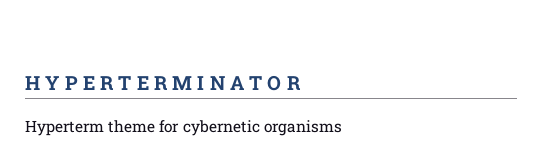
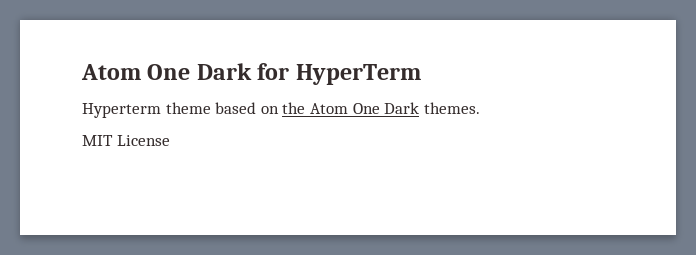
- H Y P E R T E R M I N A T O R
- Hyperterm theme for cybernetic organisms
+ Atom One Dark for HyperTerm
+ Hyperterm theme based on the Atom One Dark themes.
+ MIT License

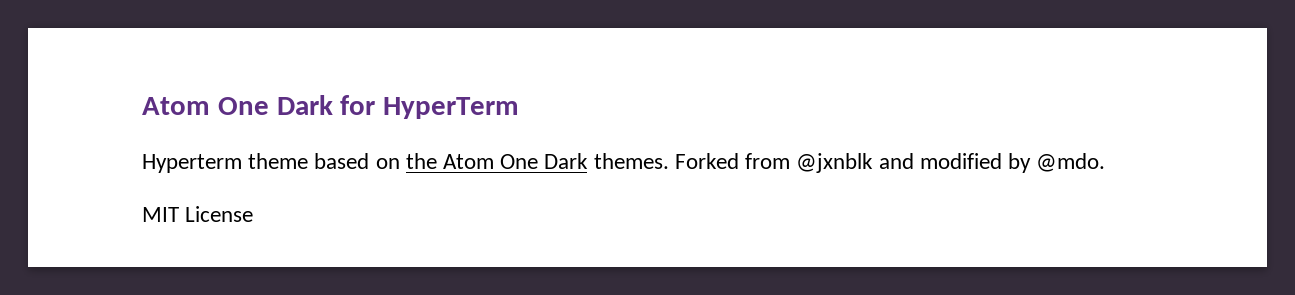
+ Forked from @jxnblk and modified by @mdo.

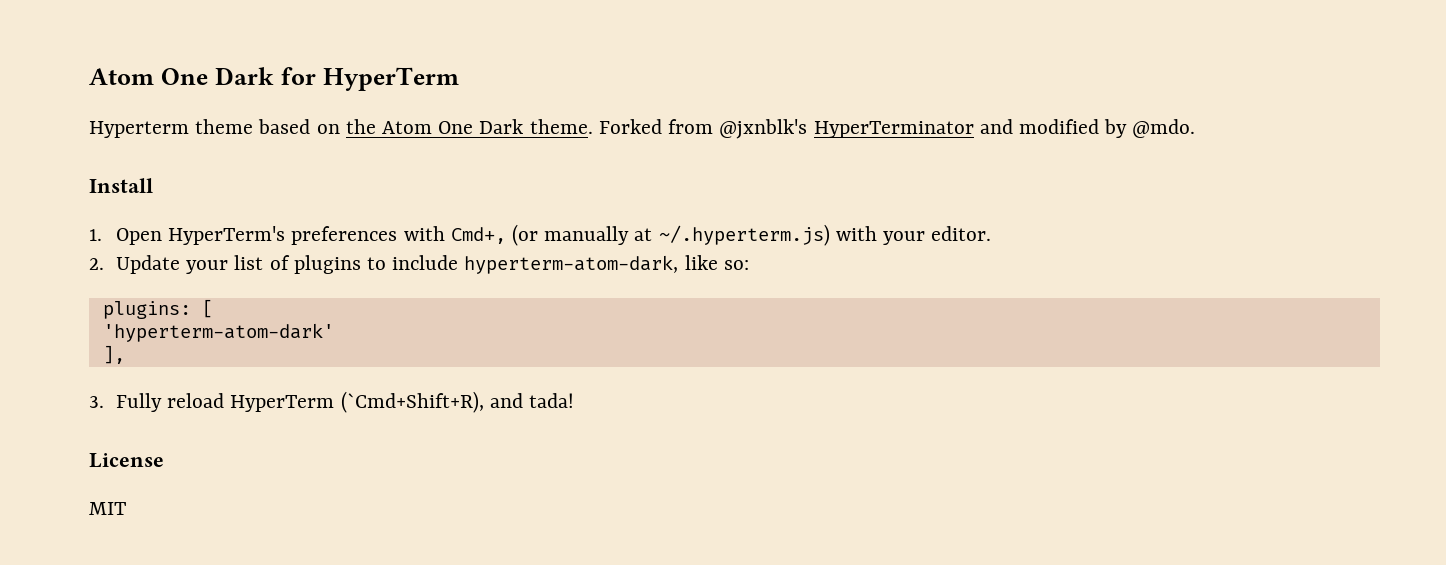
- Hyperterm theme based on the Atom One Dark themes.
+ Hyperterm theme based on the Atom One Dark theme.
- Forked from @jxnblk and modified by @mdo.
+ Forked from @jxnblk's HyperTerminator and modified by @mdo.
+ Install
+ 1. Open HyperTerm's preferences with Cmd+, (or manually at ~/.hyperterm.js) with your editor.
+ 2. Update your list of plugins to include hyperterm-atom-dark, like so:
+ plugins: [
+ 'hyperterm-atom-dark'
+ ],
+ 3. Fully reload HyperTerm (`Cmd+Shift+R), and tada!
+ License
- MIT License
+ MIT

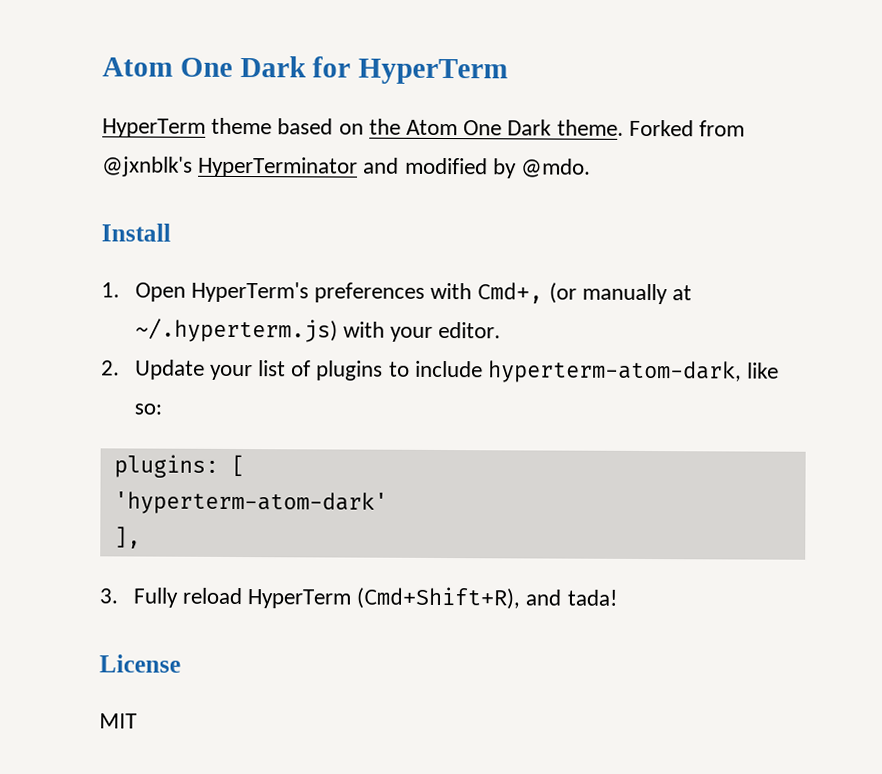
- Hyperterm theme based on the Atom One Dark theme.
+ HyperTerm theme based on the Atom One Dark theme.
- 3. Fully reload HyperTerm (`Cmd+Shift+R), and tada!
+ 3. Fully reload HyperTerm (Cmd+Shift+R), and tada!

